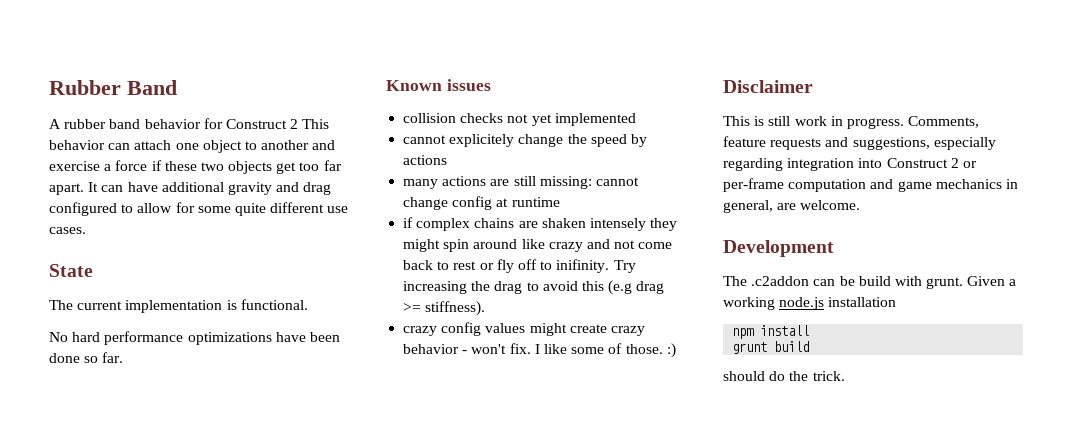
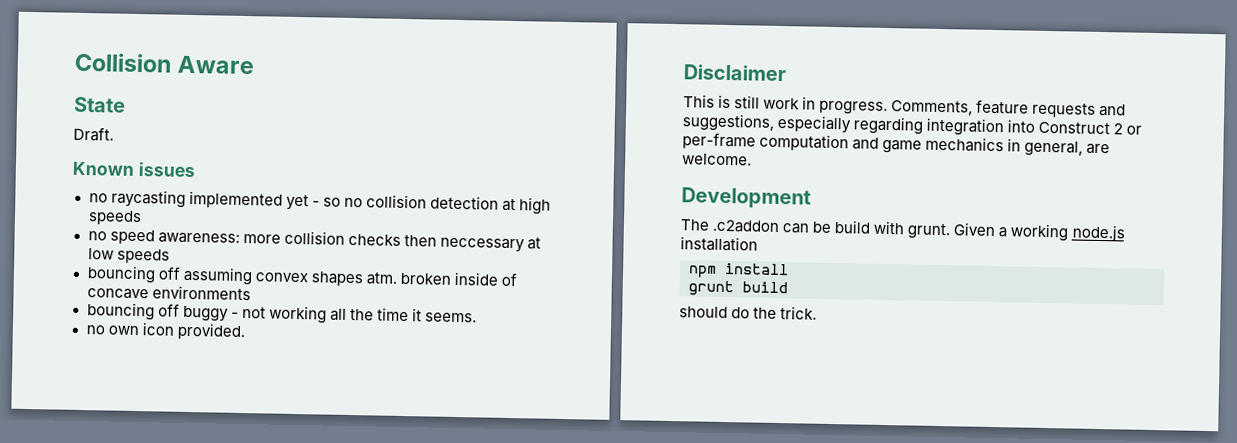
- Rubber Band
- A rubber band behavior for Construct 2 This behavior can attach one object to another and exercise a force if these two objects get too far apart. It can have additional gravity and drag configured to allow for some quite different use cases.
+ Collision Aware
  State
- The current implementation is functional.
- No hard performance optimizations have been done so far.
+ Draft.
  Known issues
- collision checks not yet implemented
- cannot explicitely change the speed by actions
- many actions are still missing: cannot change config at runtime
- if complex chains are shaken intensely they might spin around like crazy and not come back to rest or fly off to inifinity. Try increasing the drag to avoid this (e.g drag >= stiffness).
- crazy config values might create crazy behavior - won't fix. I like some of those. :)
+ no raycasting implemented yet - so no collision detection at high speeds
+ no speed awareness: more collision checks then neccessary at low speeds
+ bouncing off assuming convex shapes atm. broken inside of concave environments
+ bouncing off buggy - not working all the time it seems.
+ no own icon provided.

